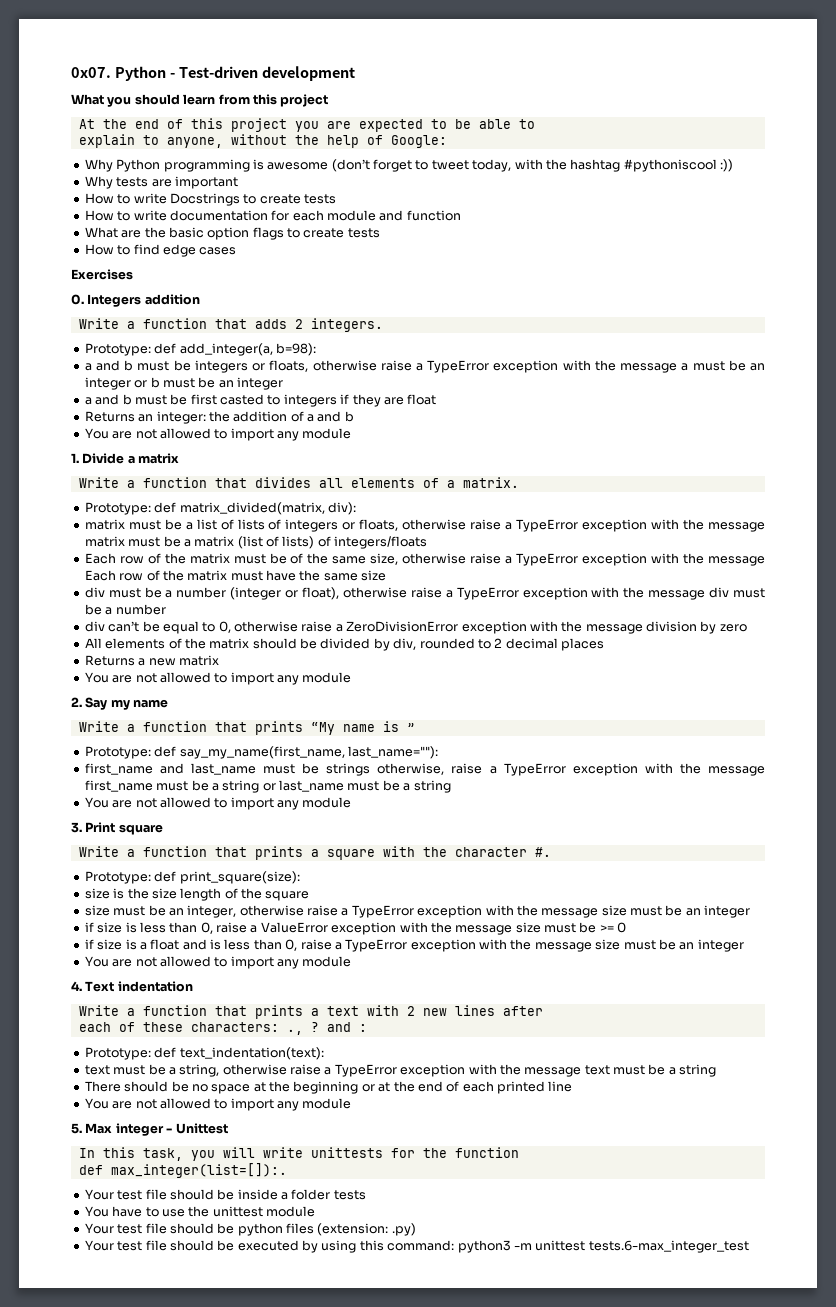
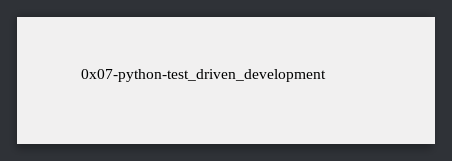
- 0x07. Python - Test-driven development
- What you should learn from this project
- At the end of this project you are expected to be able to
- explain to anyone, without the help of Google:
- Why Python programming is awesome (don’t forget to tweet today, with the hashtag #pythoniscool :))
- Why tests are important
- How to write Docstrings to create tests
- How to write documentation for each module and function
- What are the basic option flags to create tests
- How to find edge cases
- Exercises
- 0. Integers addition
- Write a function that adds 2 integers.
- Prototype: def add_integer(a, b=98):
- a and b must be integers or floats, otherwise raise a TypeError exception with the message a must be an integer or b must be an integer
- a and b must be first casted to integers if they are float
- Returns an integer: the addition of a and b
- You are not allowed to import any module
- 1. Divide a matrix
- Write a function that divides all elements of a matrix.
- Prototype: def matrix_divided(matrix, div):
- matrix must be a list of lists of integers or floats, otherwise raise a TypeError exception with the message matrix must be a matrix (list of lists) of integers/floats
- Each row of the matrix must be of the same size, otherwise raise a TypeError exception with the message Each row of the matrix must have the same size
- div must be a number (integer or float), otherwise raise a TypeError exception with the message div must be a number
- div can’t be equal to 0, otherwise raise a ZeroDivisionError exception with the message division by zero
- All elements of the matrix should be divided by div, rounded to 2 decimal places
- Returns a new matrix
- You are not allowed to import any module
- 2. Say my name
- Write a function that prints “My name is ”
- Prototype: def say_my_name(first_name, last_name=""):
- first_name and last_name must be strings otherwise, raise a TypeError exception with the message first_name must be a string or last_name must be a string
- You are not allowed to import any module
- 3. Print square
- Write a function that prints a square with the character #.
- Prototype: def print_square(size):
- size is the size length of the square
- size must be an integer, otherwise raise a TypeError exception with the message size must be an integer
- if size is less than 0, raise a ValueError exception with the message size must be >= 0
- if size is a float and is less than 0, raise a TypeError exception with the message size must be an integer
- You are not allowed to import any module
- 4. Text indentation
- Write a function that prints a text with 2 new lines after
- each of these characters: ., ? and :
- Prototype: def text_indentation(text):
- text must be a string, otherwise raise a TypeError exception with the message text must be a string
- There should be no space at the beginning or at the end of each printed line
- You are not allowed to import any module
- 5. Max integer - Unittest
- In this task, you will write unittests for the function
- def max_integer(list=[]):.
- Your test file should be inside a folder tests
- You have to use the unittest module
- Your test file should be python files (extension: .py)
- Your test file should be executed by using this command: python3 -m unittest tests.6-max_integer_test
+ 0x07-python-test_driven_development

